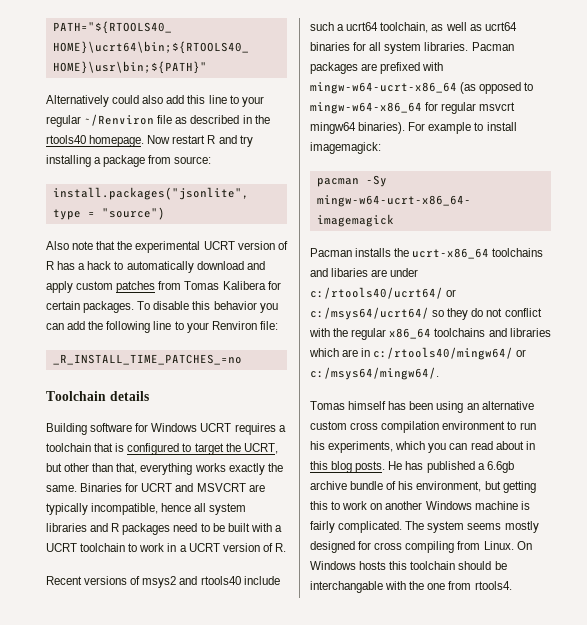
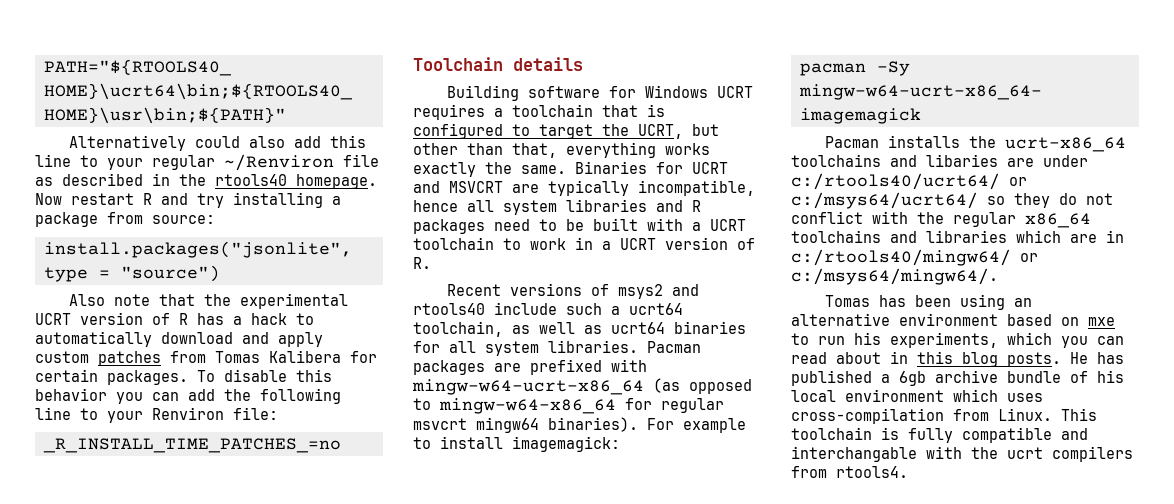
- Tomas himself has been using an alternative custom cross compilation environment to run his experiments, which you can read about in this blog posts.
+ Tomas has been using an alternative environment based on mxe to run his experiments, which you can read about in this blog posts.
- He has published a 6.6gb archive bundle of his environment, but getting this to work on another Windows machine is fairly complicated. The system seems mostly designed for cross compiling from Linux. On Windows hosts this toolchain should be interchangable with the one from rtools4.
+ He has published a 6gb archive bundle of his local environment which uses cross-compilation from Linux. This toolchain is fully compatible and interchangable with the ucrt compilers from rtools4.

